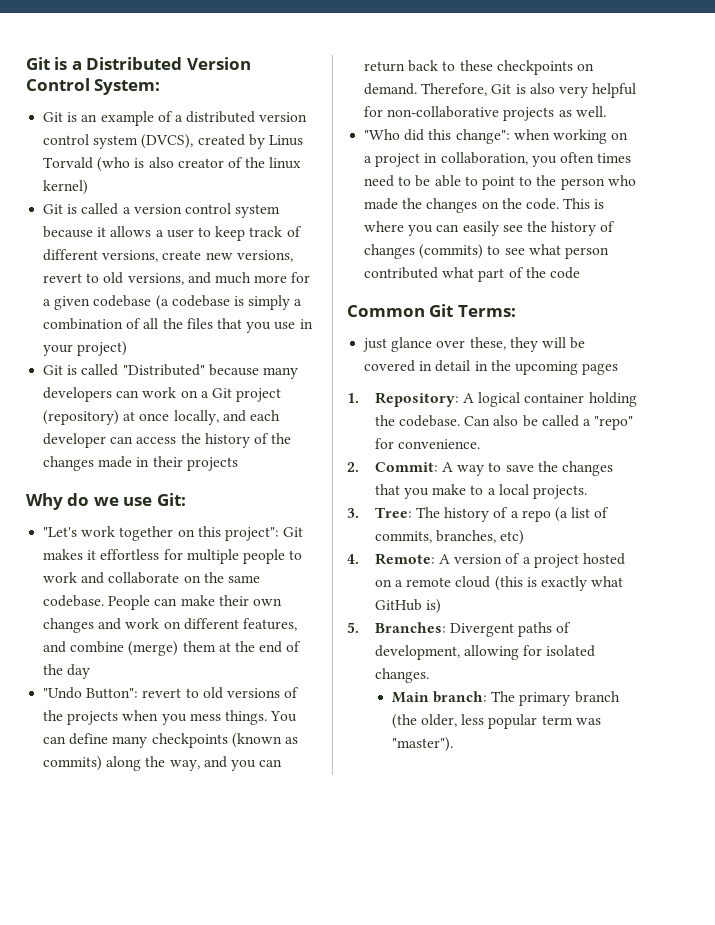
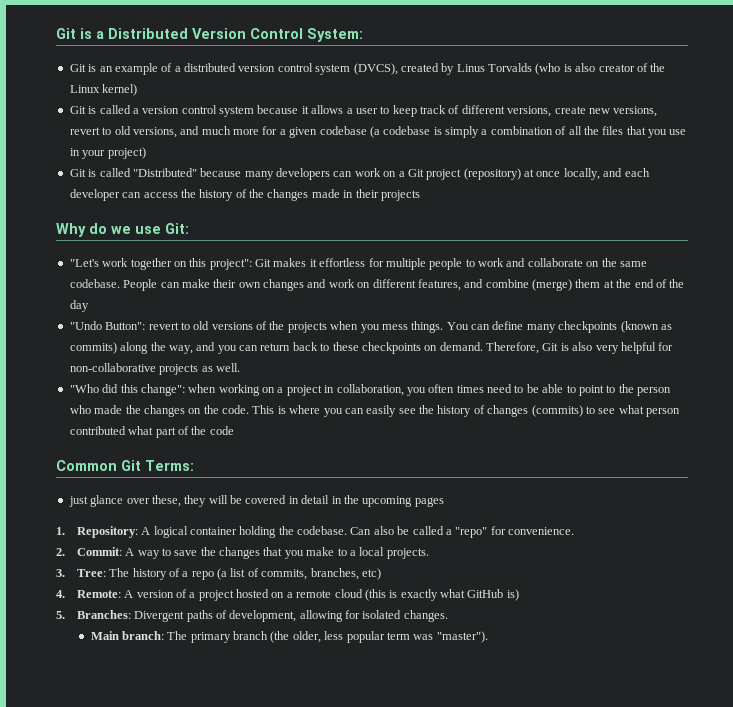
- Git is an example of a distributed version control system (DVCS), created by Linus Torvald (who is also creator of the linux kernel)
+ Git is an example of a distributed version control system (DVCS), created by Linus Torvalds (who is also creator of the Linux kernel)

